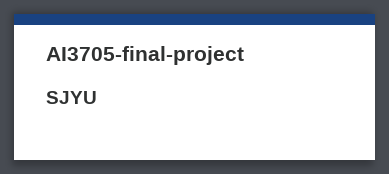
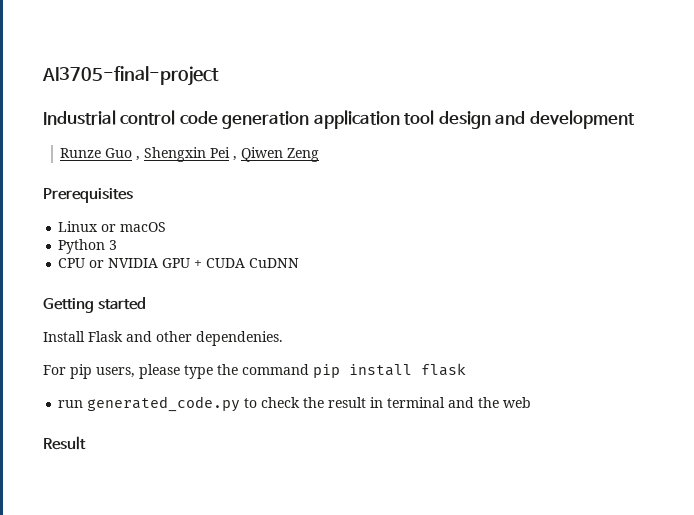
- SJYU
+ Industrial control code generation application tool design and development
+ Runze Guo , Shengxin Pei , Qiwen Zeng
+ Prerequisites
+ Linux or macOS
+ Python 3
+ CPU or NVIDIA GPU + CUDA CuDNN
+ Getting started
+ Install Flask and other dependenies.
+ For pip users, please type the command pip install flask
+ run generated_code.py to check the result in terminal and the web
+ Result

